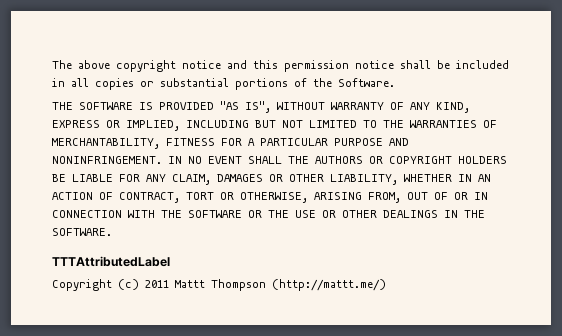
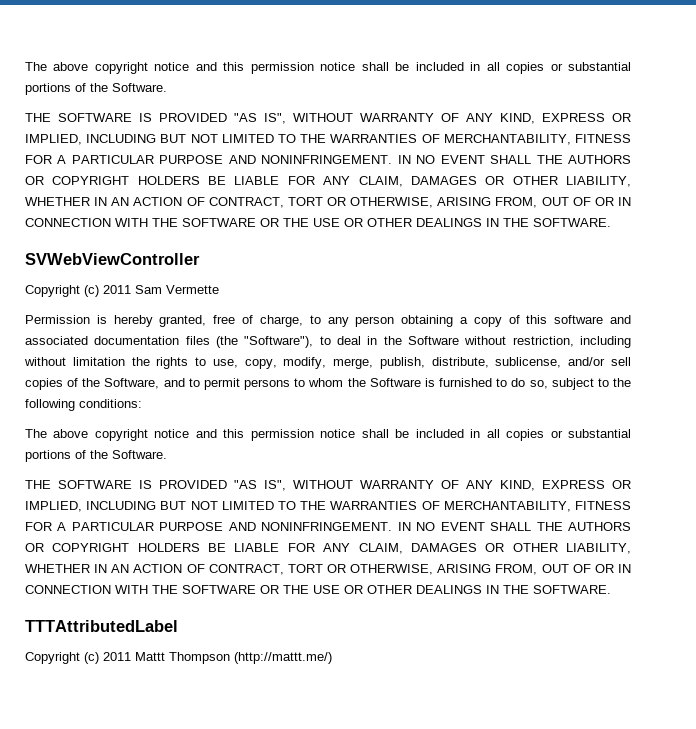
+ SVWebViewController
+ Copyright (c) 2011 Sam Vermette
+ Permission is hereby granted, free of charge, to any person obtaining a copy of this software and associated documentation files (the "Software"), to deal in the Software without restriction, including without limitation the rights to use, copy, modify, merge, publish, distribute, sublicense, and/or sell copies of the Software, and to permit persons to whom the Software is furnished to do so, subject to the following conditions:
+ The above copyright notice and this permission notice shall be included in all copies or substantial portions of the Software.
+ THE SOFTWARE IS PROVIDED "AS IS", WITHOUT WARRANTY OF ANY KIND, EXPRESS OR IMPLIED, INCLUDING BUT NOT LIMITED TO THE WARRANTIES OF MERCHANTABILITY, FITNESS FOR A PARTICULAR PURPOSE AND NONINFRINGEMENT. IN NO EVENT SHALL THE AUTHORS OR COPYRIGHT HOLDERS BE LIABLE FOR ANY CLAIM, DAMAGES OR OTHER LIABILITY, WHETHER IN AN ACTION OF CONTRACT, TORT OR OTHERWISE, ARISING FROM, OUT OF OR IN CONNECTION WITH THE SOFTWARE OR THE USE OR OTHER DEALINGS IN THE SOFTWARE.

